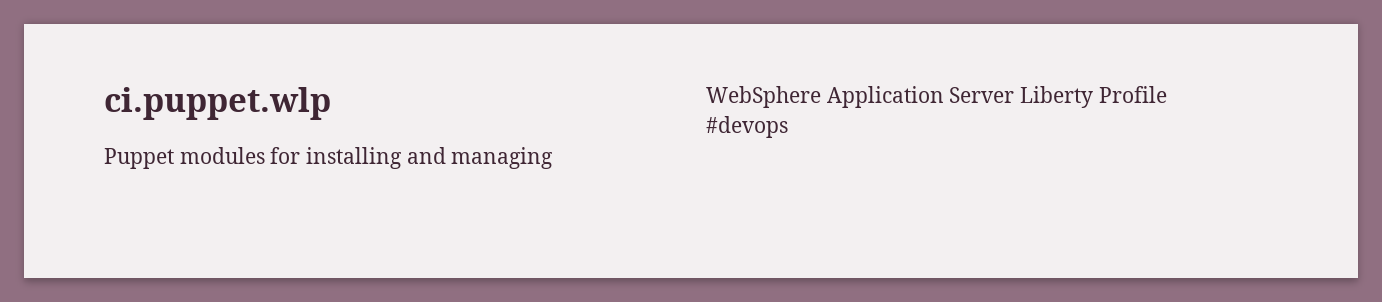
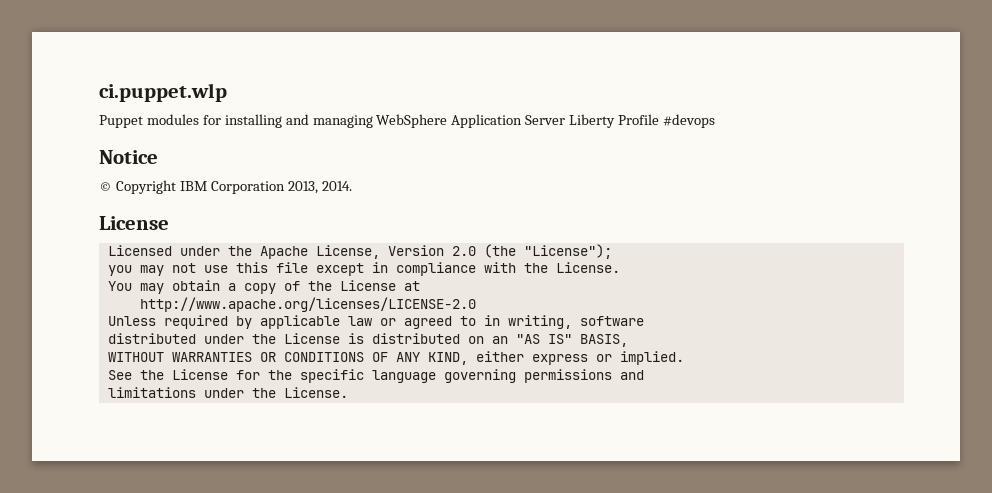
+ Notice
+ © Copyright IBM Corporation 2013, 2014.
+ License
+ Licensed under the Apache License, Version 2.0 (the "License");
+ you may not use this file except in compliance with the License.
+ You may obtain a copy of the License at
+ http://www.apache.org/licenses/LICENSE-2.0
+ Unless required by applicable law or agreed to in writing, software
+ distributed under the License is distributed on an "AS IS" BASIS,
+ WITHOUT WARRANTIES OR CONDITIONS OF ANY KIND, either express or implied.
+ See the License for the specific language governing permissions and
+ limitations under the License.

